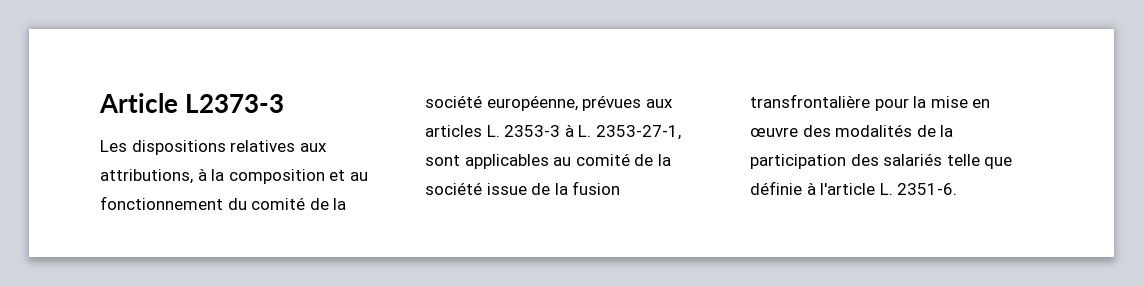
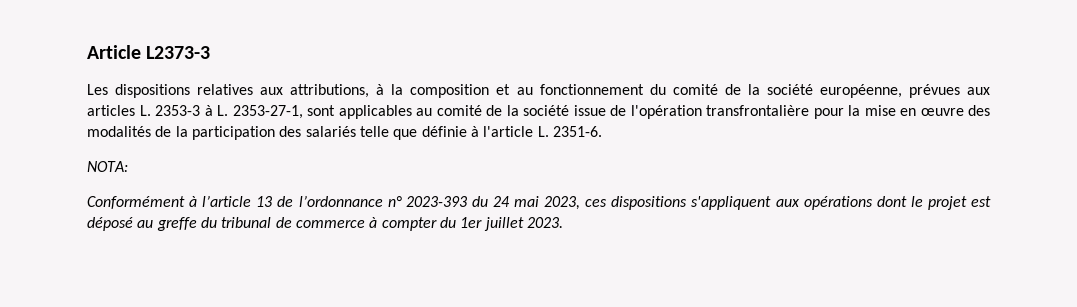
- Les dispositions relatives aux attributions, à la composition et au fonctionnement du comité de la société européenne, prévues aux articles L. 2353-3 à L. 2353-27-1, sont applicables au comité de la société issue de la fusion transfrontalière pour la mise en œuvre des modalités de la participation des salariés telle que définie à l'article L. 2351-6.
+ Les dispositions relatives aux attributions, à la composition et au fonctionnement du comité de la société européenne, prévues aux articles L. 2353-3 à L. 2353-27-1, sont applicables au comité de la société issue de l'opération transfrontalière pour la mise en œuvre des modalités de la participation des salariés telle que définie à l'article L. 2351-6.
+ NOTA:
+ Conformément à l’article 13 de l’ordonnance n° 2023-393 du 24 mai 2023, ces dispositions s'appliquent aux opérations dont le projet est déposé au greffe du tribunal de commerce à compter du 1er juillet 2023.

